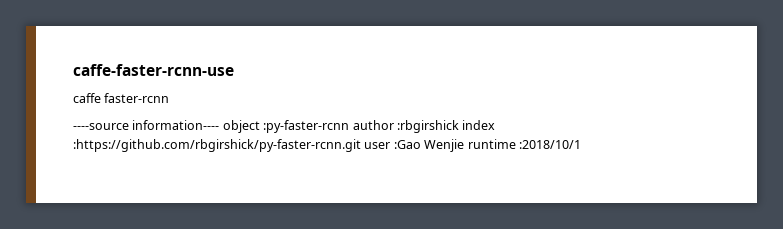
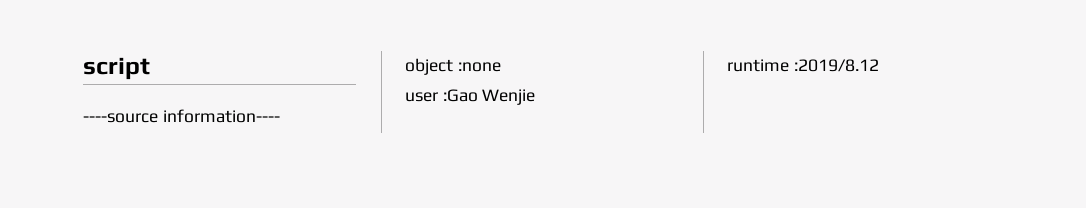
- caffe-faster-rcnn-use
- caffe faster-rcnn
+ script
- ----source information---- object :py-faster-rcnn author :rbgirshick index :https://github.com/rbgirshick/py-faster-rcnn.git user :Gao Wenjie runtime :2018/10/1
+ ----source information----
+ object :none
+ user :Gao Wenjie
+ runtime :2019/8.12

